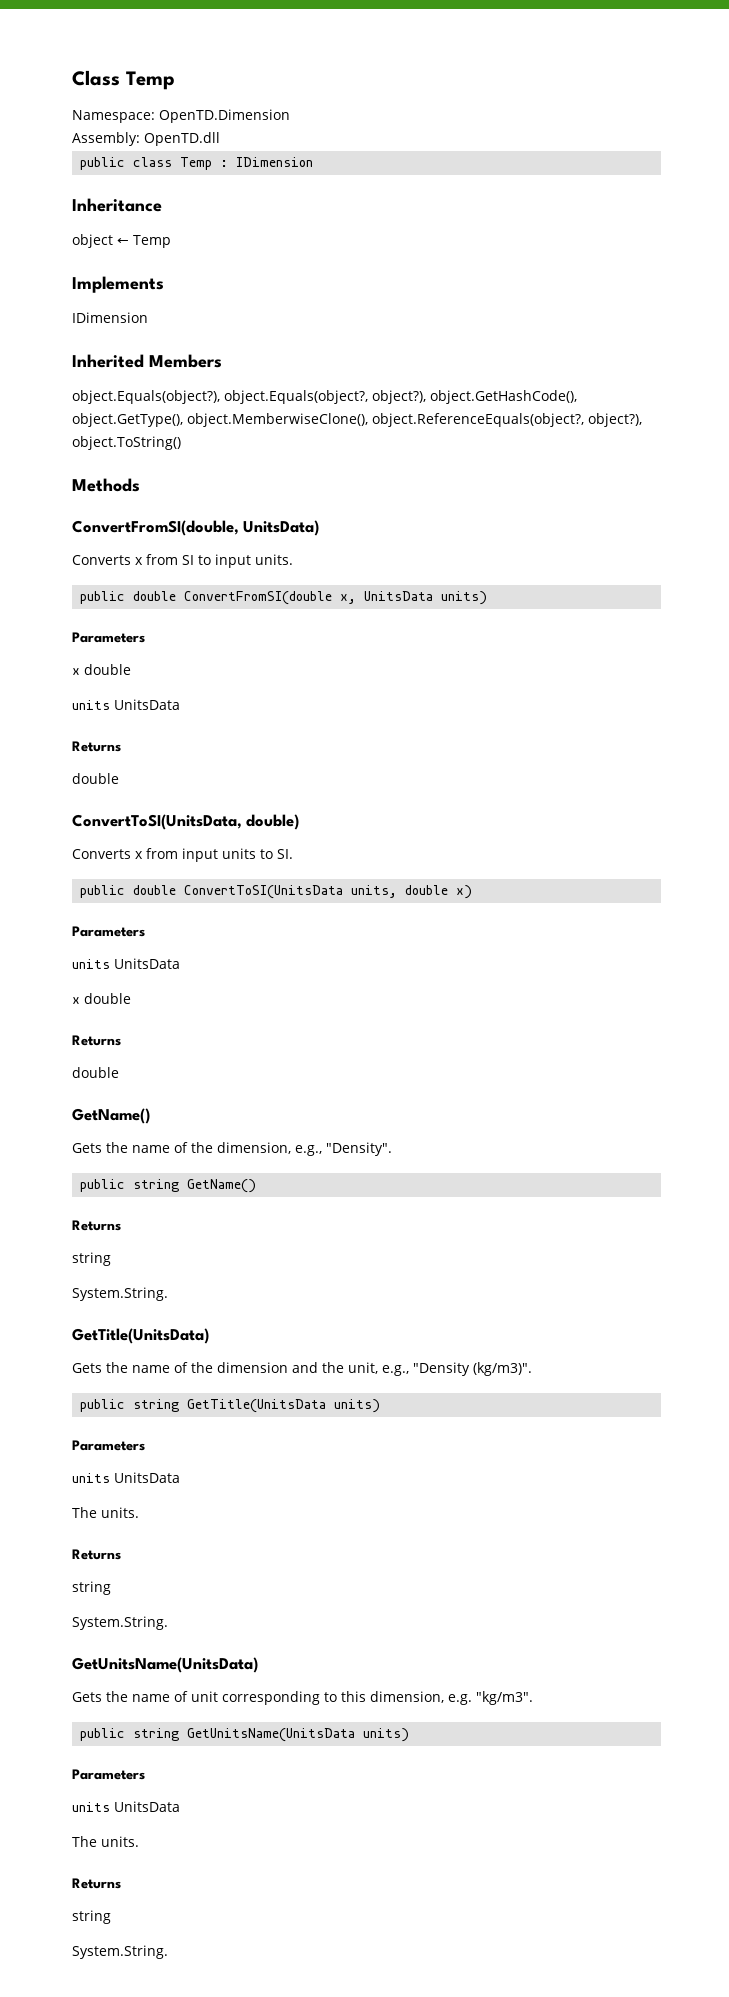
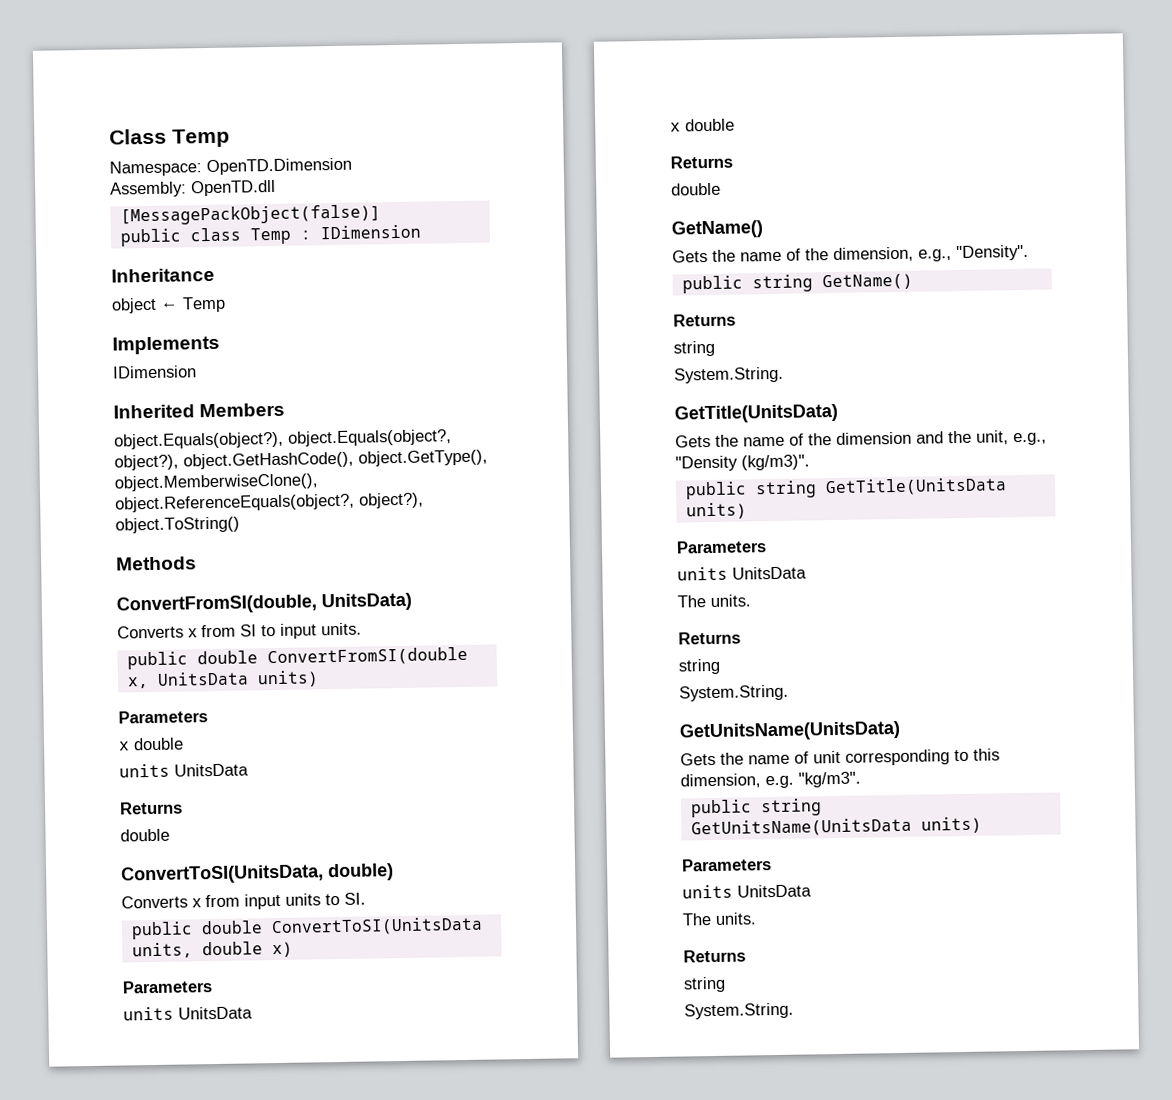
+ [MessagePackObject(false)]

